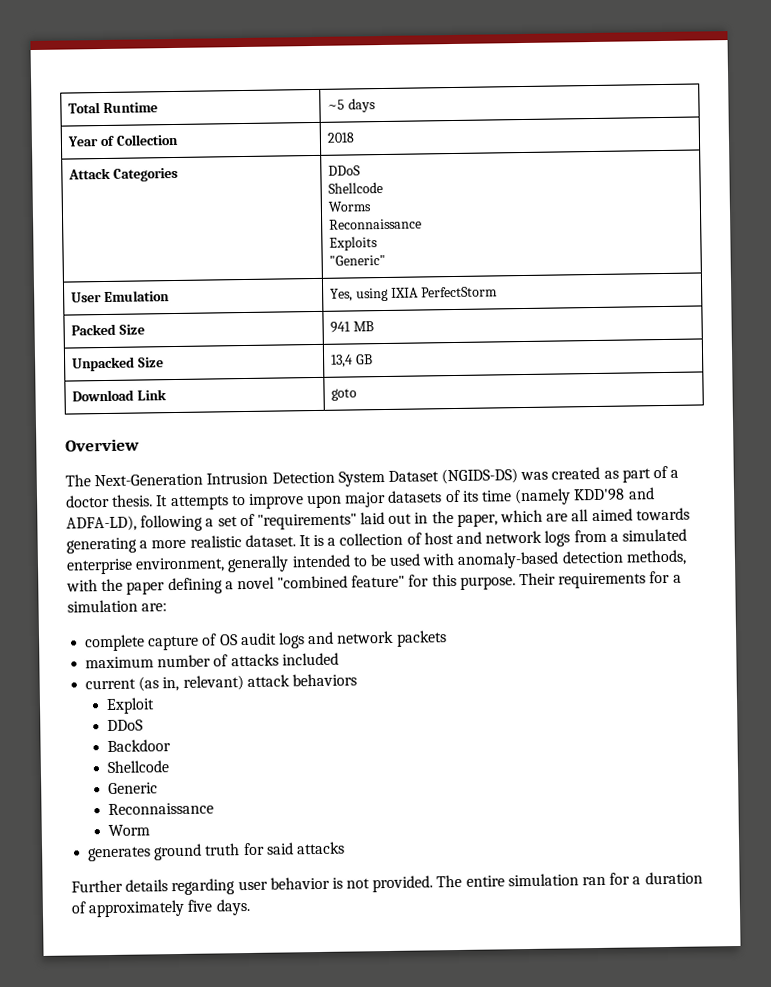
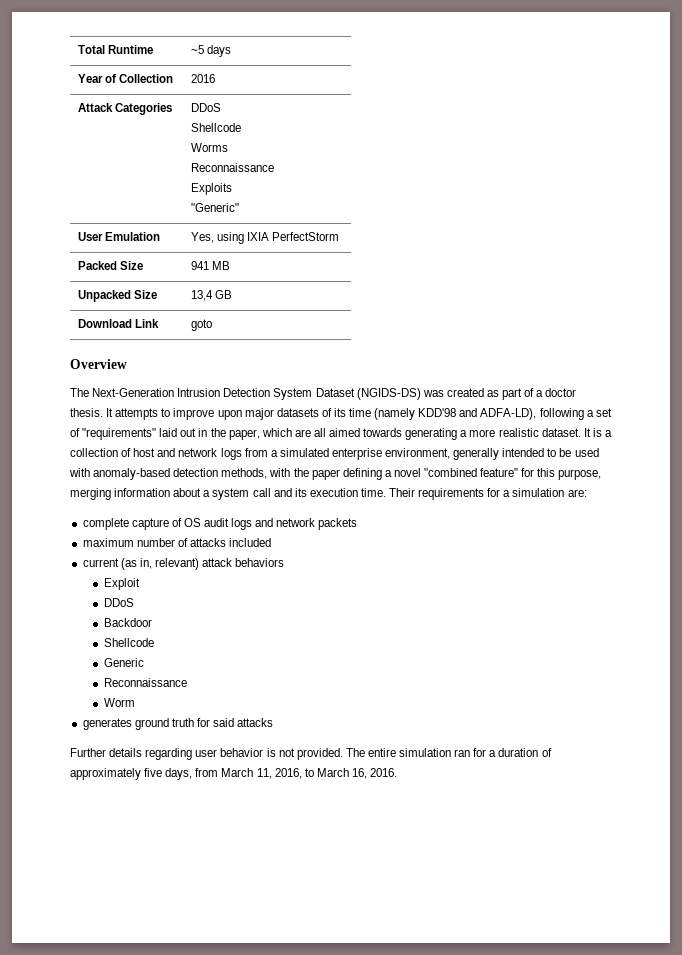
- Year of Collection | 2018
+ Year of Collection | 2016
- It is a collection of host and network logs from a simulated enterprise environment, generally intended to be used with anomaly-based detection methods, with the paper defining a novel "combined feature" for this purpose.
+ It is a collection of host and network logs from a simulated enterprise environment, generally intended to be used with anomaly-based detection methods, with the paper defining a novel "combined feature" for this purpose, merging information about a system call and its execution time.
- The entire simulation ran for a duration of approximately five days.
+ The entire simulation ran for a duration of approximately five days, from March 11, 2016, to March 16, 2016.

